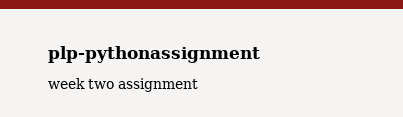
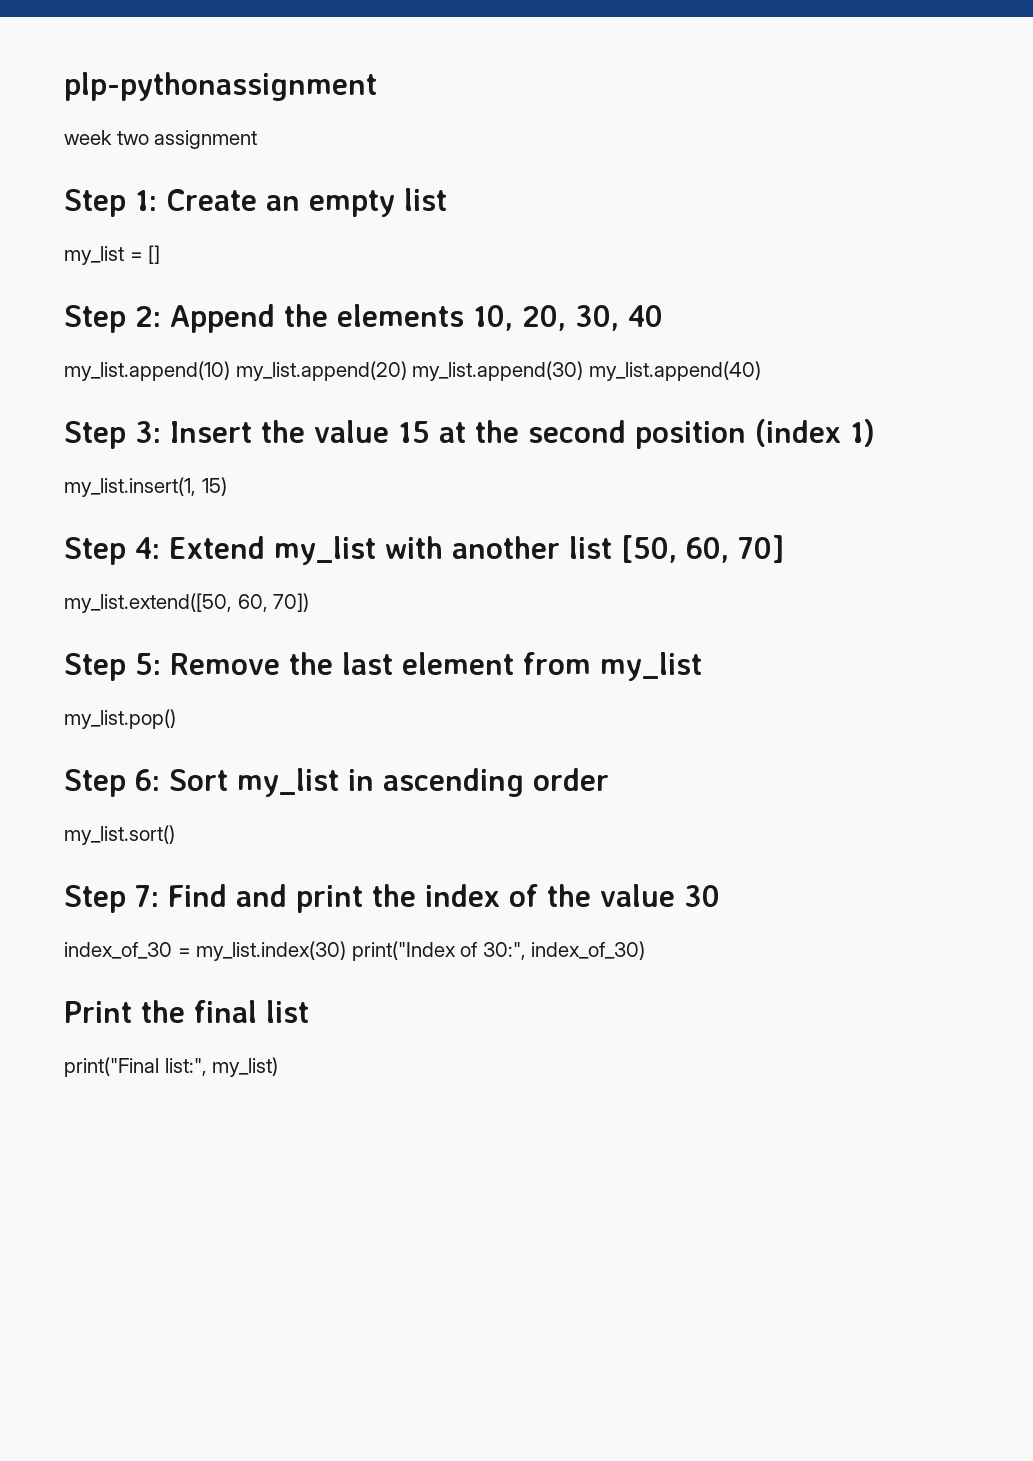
+ Step 1: Create an empty list
+ my_list = []
+ Step 2: Append the elements 10, 20, 30, 40
+ my_list.append(10) my_list.append(20) my_list.append(30) my_list.append(40)
+ Step 3: Insert the value 15 at the second position (index 1)
+ my_list.insert(1, 15)
+ Step 4: Extend my_list with another list [50, 60, 70]
+ my_list.extend([50, 60, 70])
+ Step 5: Remove the last element from my_list
+ my_list.pop()
+ Step 6: Sort my_list in ascending order
+ my_list.sort()
+ Step 7: Find and print the index of the value 30
+ index_of_30 = my_list.index(30) print("Index of 30:", index_of_30)
+ Print the final list
+ print("Final list:", my_list)

